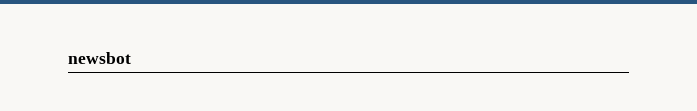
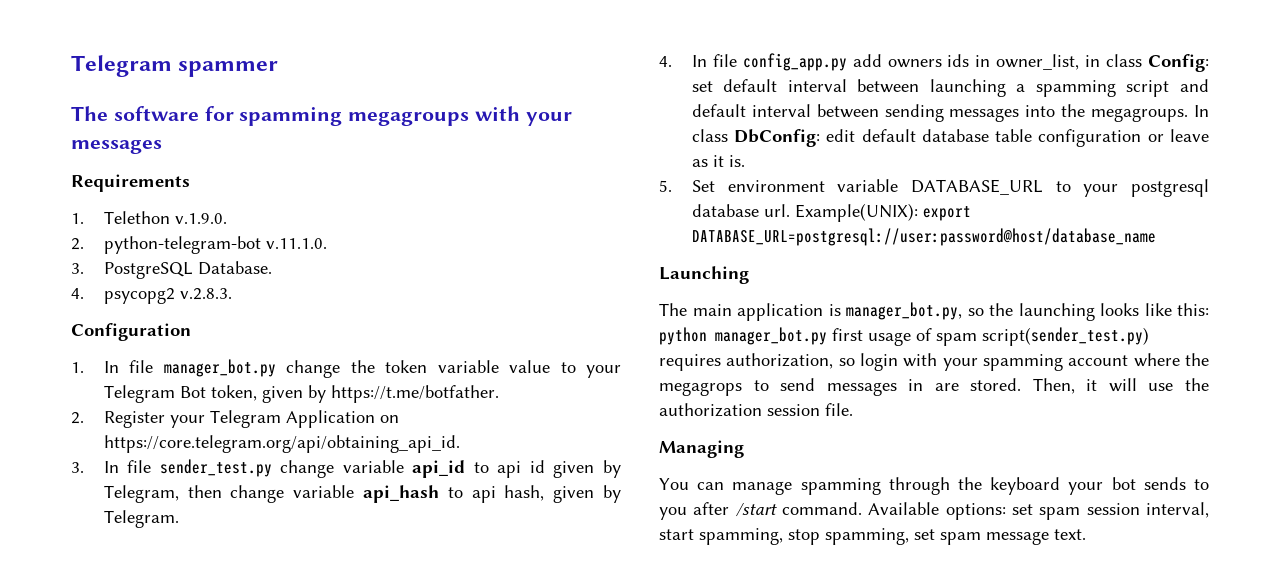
- newsbot
+ Telegram spammer
+ The software for spamming megagroups with your messages
+ Requirements
+ 1. Telethon v.1.9.0.
+ 2. python-telegram-bot v.11.1.0.
+ 3. PostgreSQL Database.
+ 4. psycopg2 v.2.8.3.
+ Configuration
+ 1. In file manager_bot.py change the token variable value to your Telegram Bot token, given by https://t.me/botfather.
+ 2. Register your Telegram Application on https://core.telegram.org/api/obtaining_api_id.
+ 3. In file sender_test.py change variable api_id to api id given by Telegram, then change variable api_hash to api hash, given by Telegram.
+ 4. In file config_app.py add owners ids in owner_list, in class Config: set default interval between launching a spamming script and default interval between sending messages into the megagroups. In class DbConfig: edit default database table configuration or leave as it is.
+ 5. Set environment variable DATABASE_URL to your postgresql database url. Example(UNIX): export DATABASE_URL=postgresql://user:password@host/database_name
+ Launching
+ The main application is manager_bot.py, so the launching looks like this: python manager_bot.py first usage of spam script(sender_test.py) requires authorization, so login with your spamming account where the megagrops to send messages in are stored. Then, it will use the authorization session file.
+ Managing
+ You can manage spamming through the keyboard your bot sends to you after /start command. Available options: set spam session interval, start spamming, stop spamming, set spam message text.

